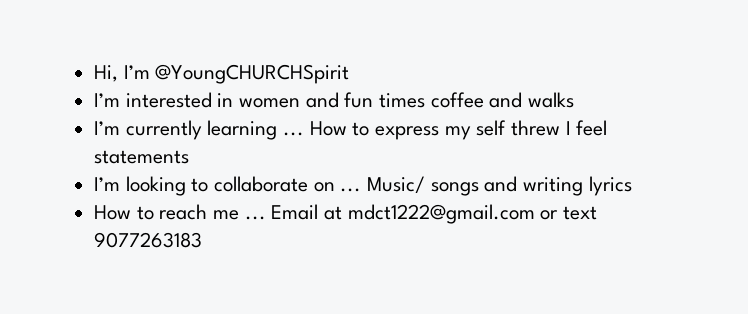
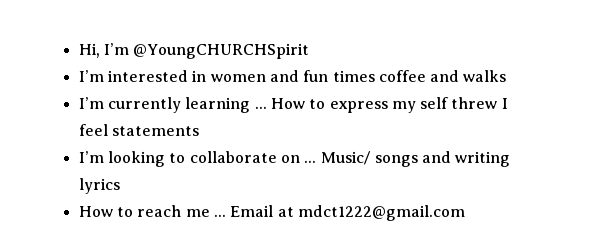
- Email at mdct1222@gmail.com or text 9077263183
+ Email at mdct1222@gmail.com

